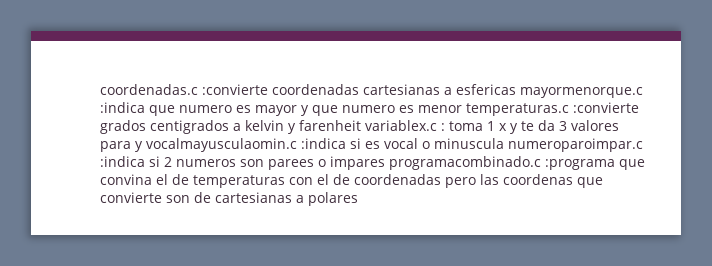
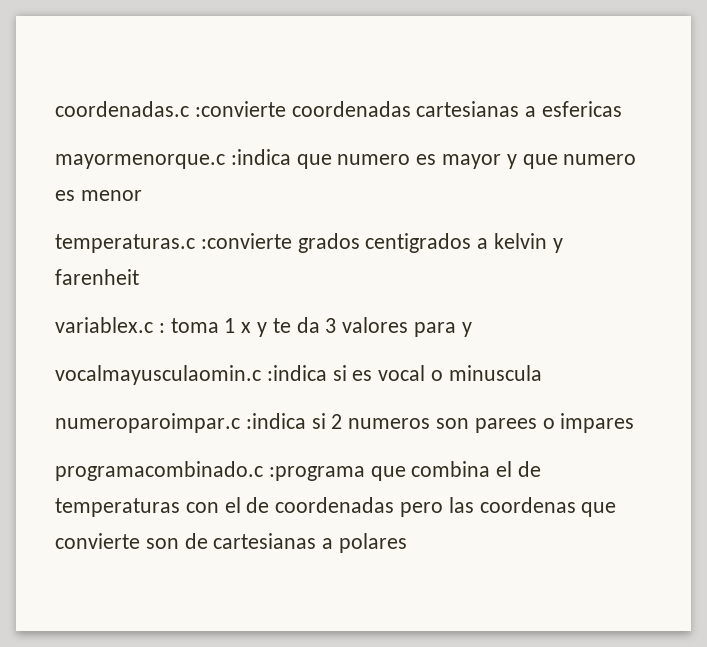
- coordenadas.c :convierte coordenadas cartesianas a esfericas mayormenorque.c :indica que numero es mayor y que numero es menor temperaturas.c :convierte grados centigrados a kelvin y farenheit variablex.c :
+ coordenadas.c :convierte coordenadas cartesianas a esfericas
+ mayormenorque.c :indica que numero es mayor y que numero es menor
+ temperaturas.c :convierte grados centigrados a kelvin y farenheit
+ variablex.c :
- toma 1 x y te da 3 valores para y vocalmayusculaomin.c :indica si es vocal o minuscula numeroparoimpar.c :indica si 2 numeros son parees o impares programacombinado.c :programa que convina el de temperaturas con el de coordenadas pero las coordenas que convierte son de cartesianas a polares
+ toma 1 x y te da 3 valores para y
+ vocalmayusculaomin.c :indica si es vocal o minuscula
+ numeroparoimpar.c :indica si 2 numeros son parees o impares
+ programacombinado.c :programa que combina el de temperaturas con el de coordenadas pero las coordenas que convierte son de cartesianas a polares

